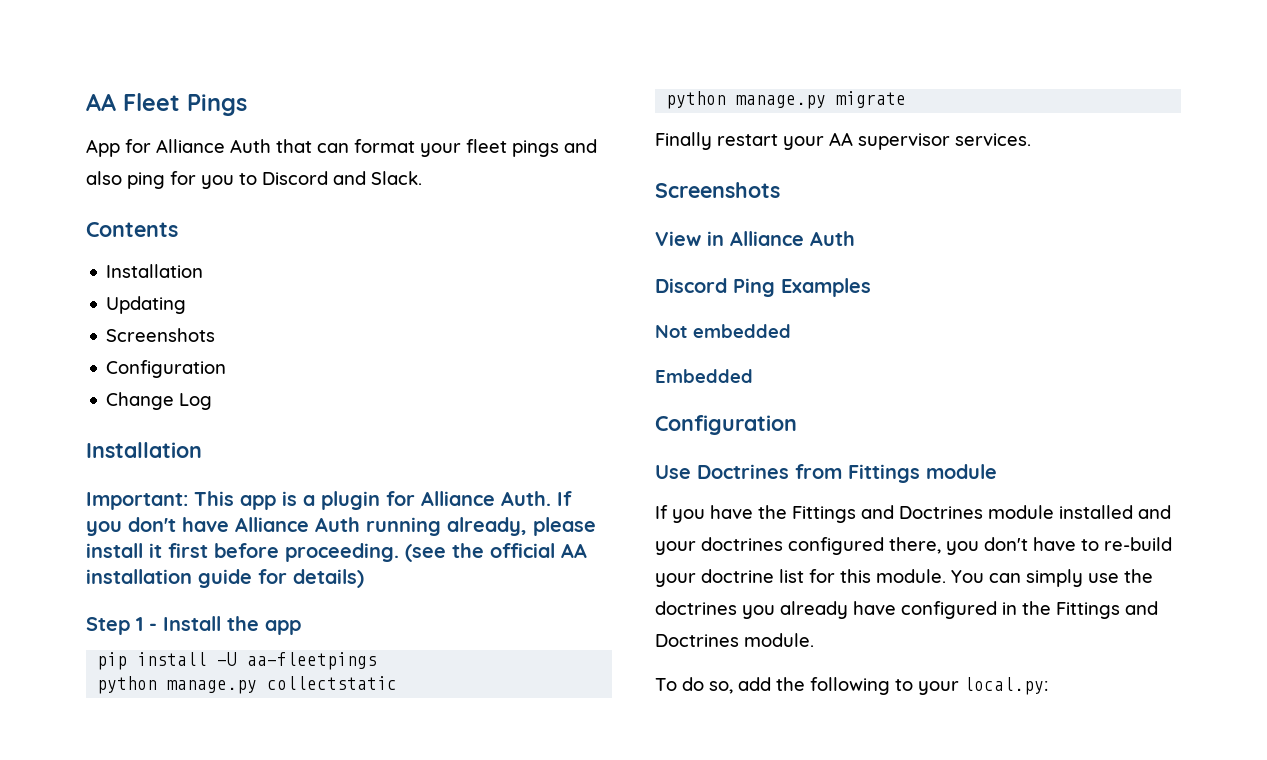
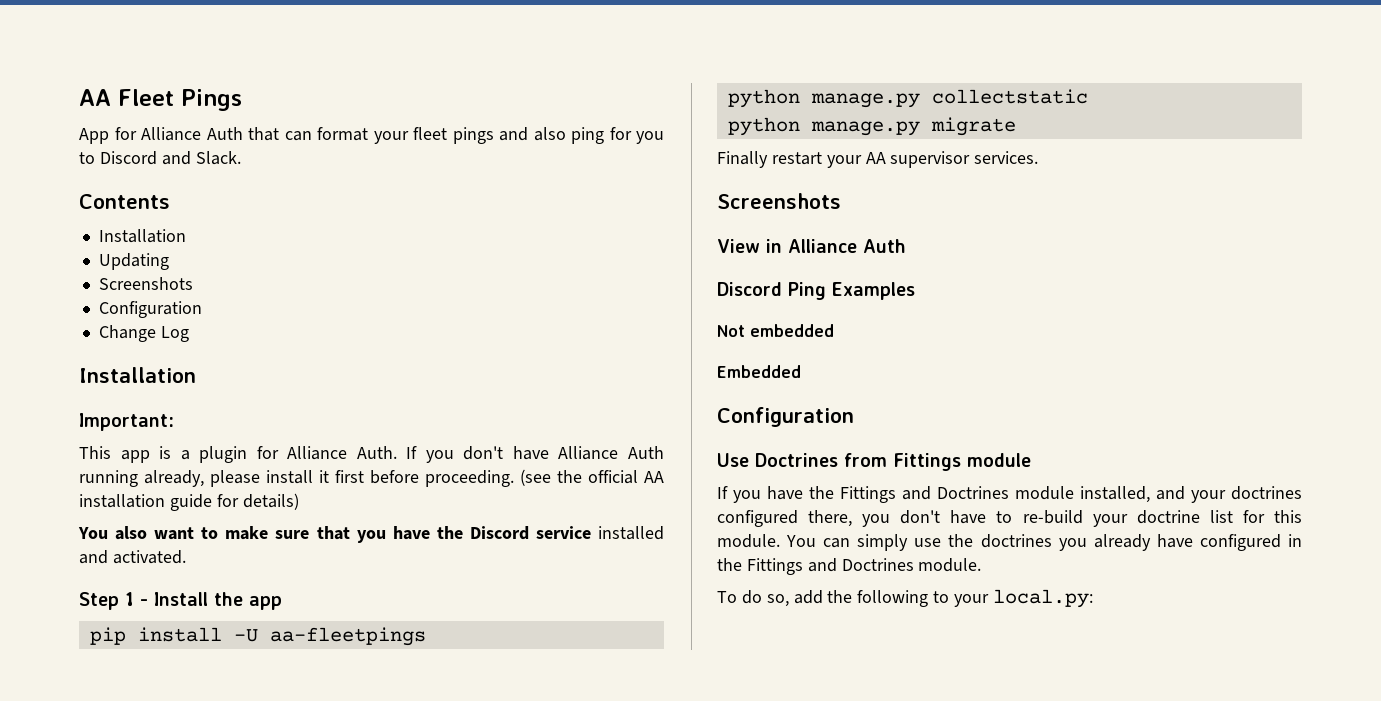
- Important: This app is a plugin for Alliance Auth.
+ Important:
+ This app is a plugin for Alliance Auth.
+ You also want to make sure that you have the Discord service installed and activated.
- If you have the Fittings and Doctrines module installed and your doctrines configured there, you don't have to re-build your doctrine list for this module.
+ If you have the Fittings and Doctrines module installed, and your doctrines configured there, you don't have to re-build your doctrine list for this module.

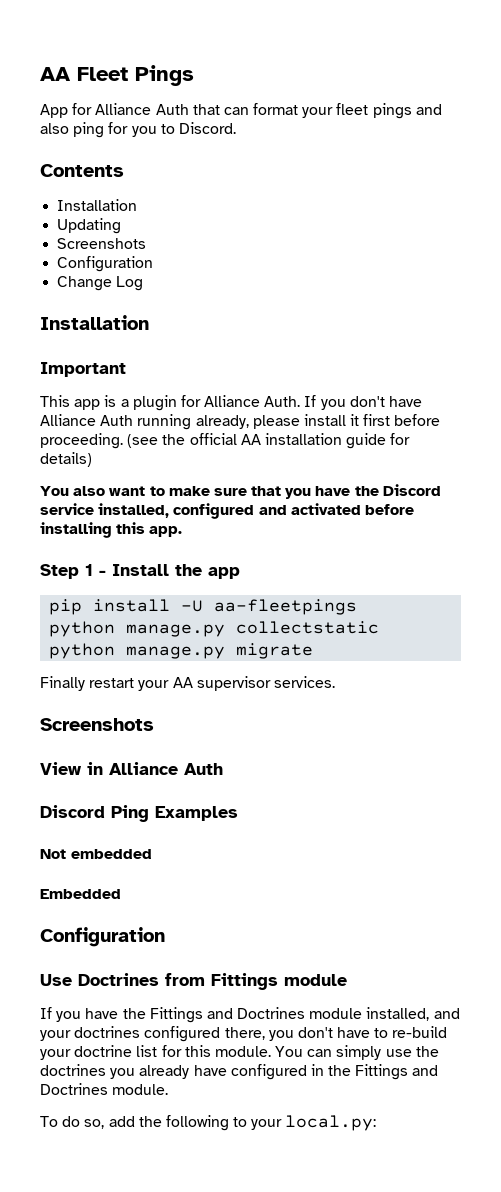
- App for Alliance Auth that can format your fleet pings and also ping for you to Discord and Slack.
+ App for Alliance Auth that can format your fleet pings and also ping for you to Discord.
- Important:
+ Important
- You also want to make sure that you have the Discord service installed and activated.
+ You also want to make sure that you have the Discord service installed, configured and activated before installing this app.

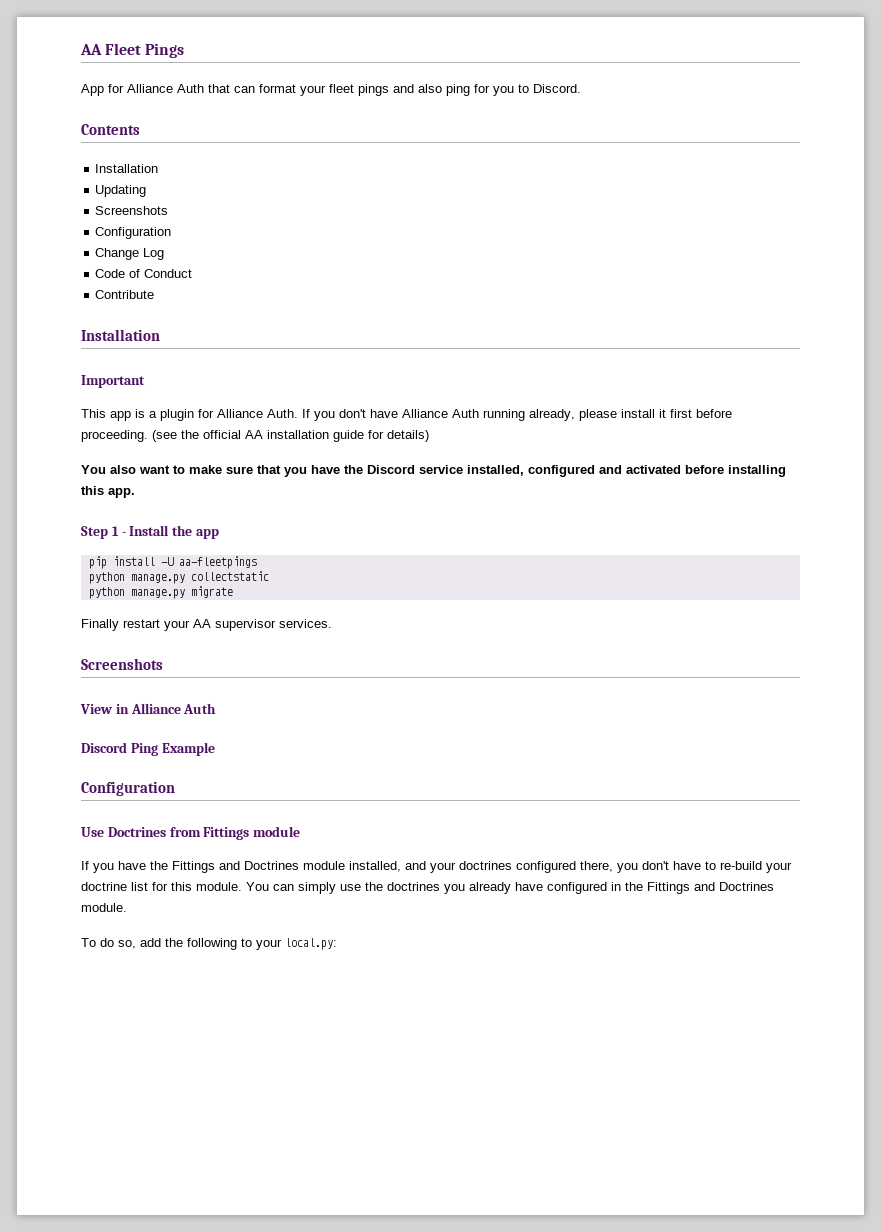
+ Code of Conduct
+ Contribute
- Discord Ping Examples
- Not embedded
- Embedded
+ Discord Ping Example

